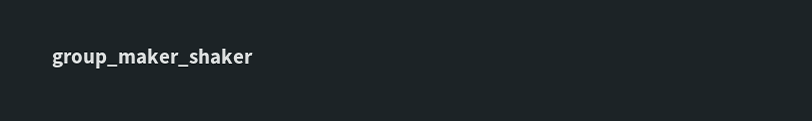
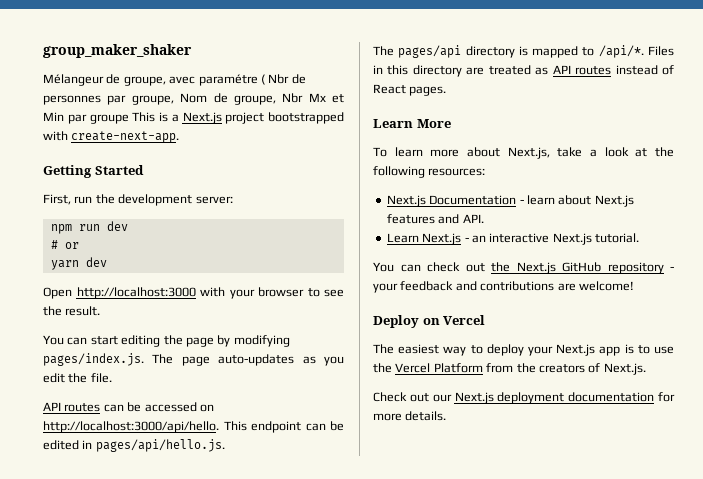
+ Mélangeur de groupe, avec paramétre ( Nbr de personnes par groupe, Nom de groupe, Nbr Mx et Min par groupe This is a Next.js project bootstrapped with create-next-app.
+ Getting Started
+ First, run the development server:
+ npm run dev
+ # or
+ yarn dev
+ Open http://localhost:3000 with your browser to see the result.
+ You can start editing the page by modifying pages/index.js. The page auto-updates as you edit the file.
+ API routes can be accessed on http://localhost:3000/api/hello. This endpoint can be edited in pages/api/hello.js.
+ The pages/api directory is mapped to /api/*. Files in this directory are treated as API routes instead of React pages.
+ Learn More
+ To learn more about Next.js, take a look at the following resources:
+ Next.js Documentation - learn about Next.js features and API.
+ Learn Next.js - an interactive Next.js tutorial.
+ You can check out the Next.js GitHub repository - your feedback and contributions are welcome!
+ Deploy on Vercel
+ The easiest way to deploy your Next.js app is to use the Vercel Platform from the creators of Next.js.
+ Check out our Next.js deployment documentation for more details.

